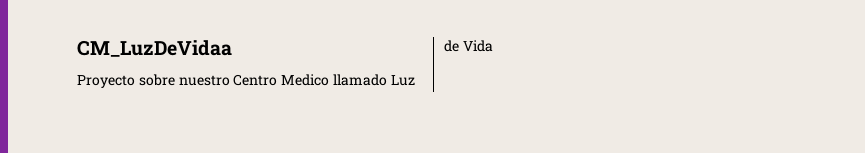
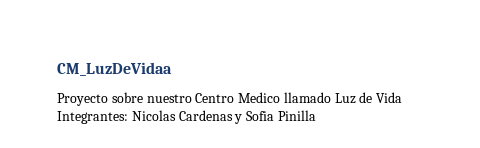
- Proyecto sobre nuestro Centro Medico llamado Luz de Vida
+ Proyecto sobre nuestro Centro Medico llamado Luz de Vida Integrantes: Nicolas Cardenas y Sofia Pinilla

